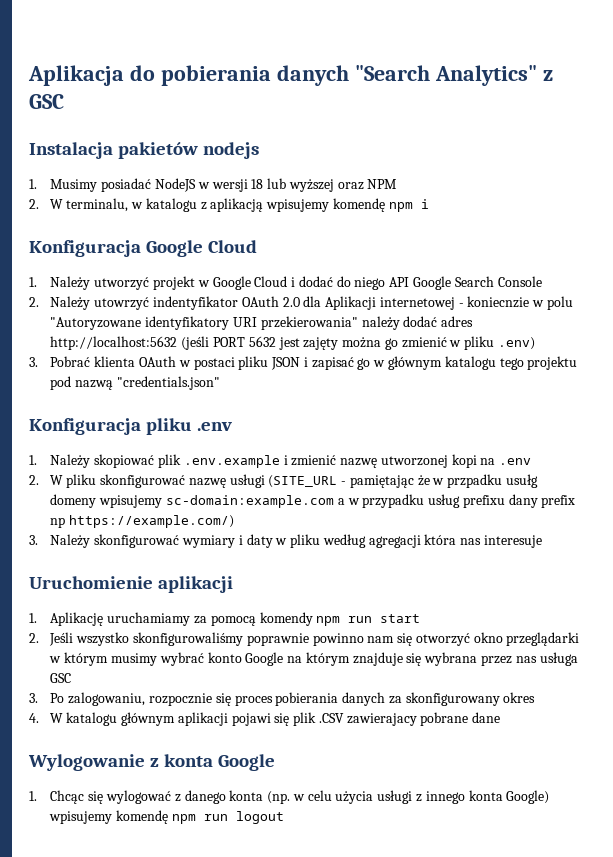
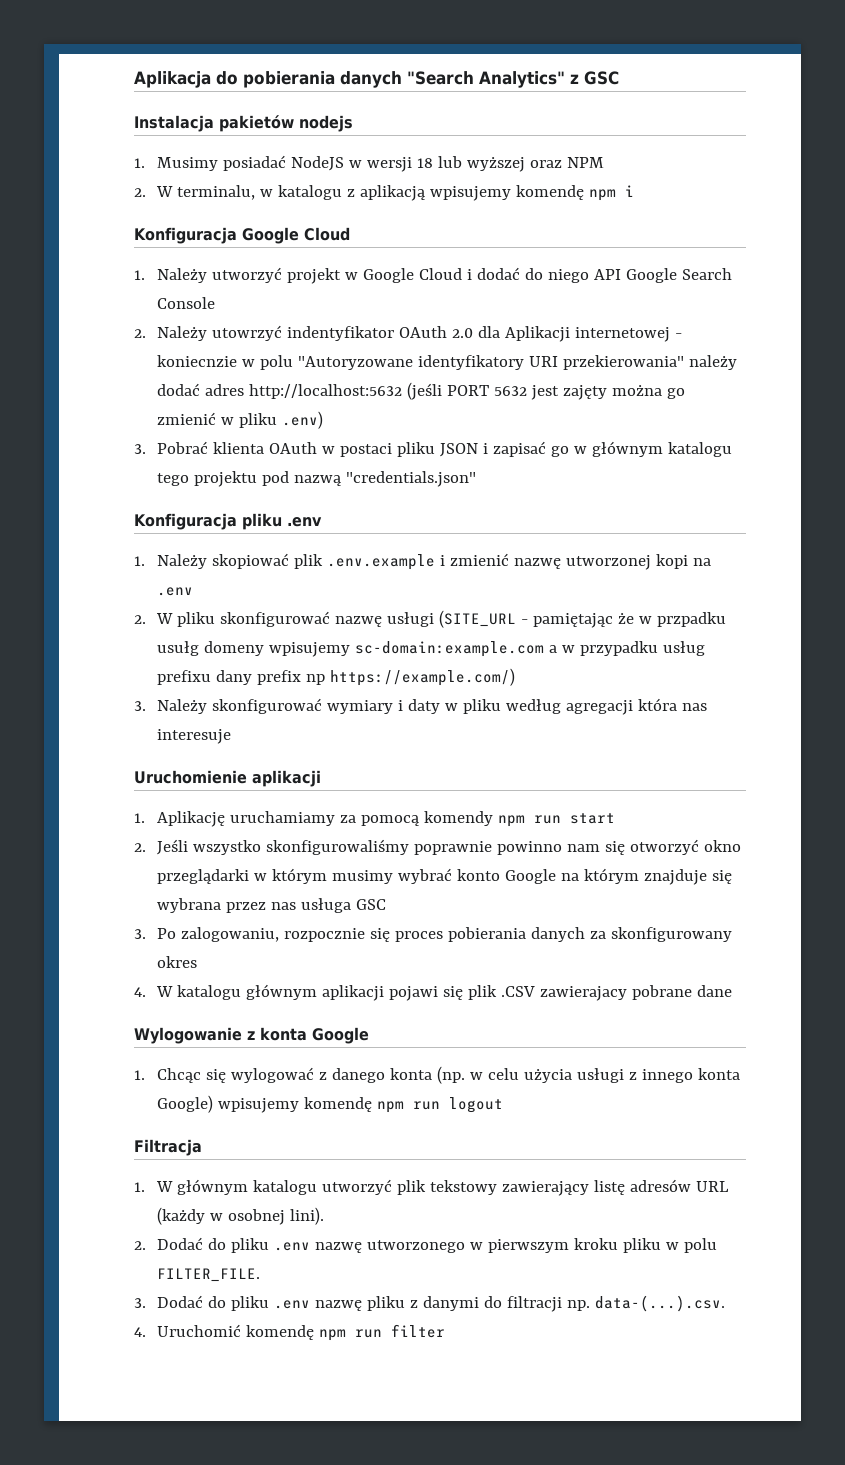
+ Filtracja
+ 1. W głównym katalogu utworzyć plik tekstowy zawierający listę adresów URL (każdy w osobnej lini).
+ 2. Dodać do pliku .env nazwę utworzonego w pierwszym kroku pliku w polu FILTER_FILE.
+ 3. Dodać do pliku .env nazwę pliku z danymi do filtracji np. data-(...).csv.
+ 4. Uruchomić komendę npm run filter

